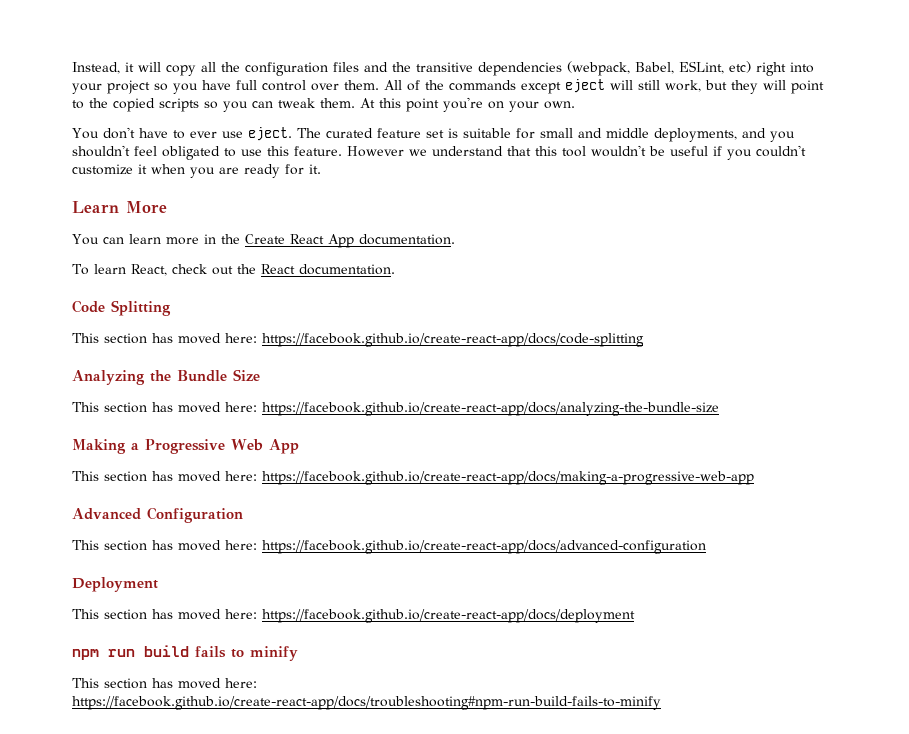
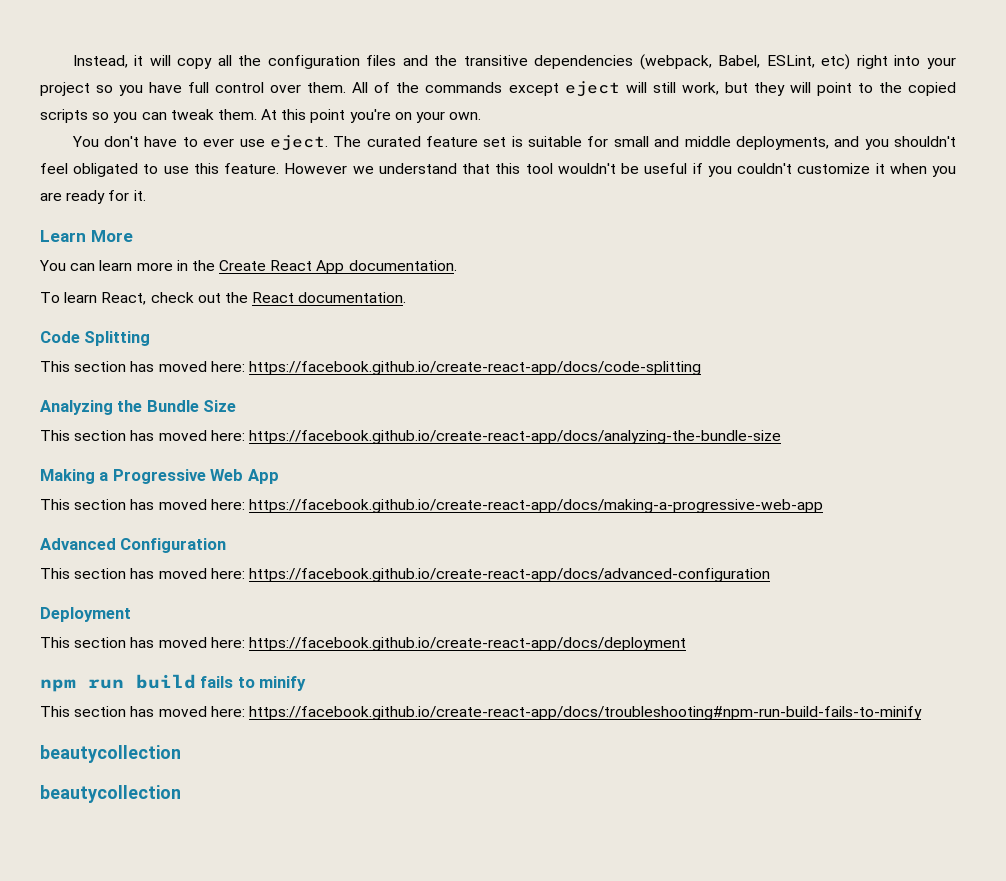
  This section has moved here: https://facebook.github.io/create-react-app/docs/troubleshooting#npm-run-build-fails-to-minify
+ beautycollection
+ beautycollection

